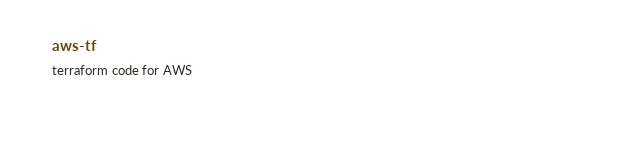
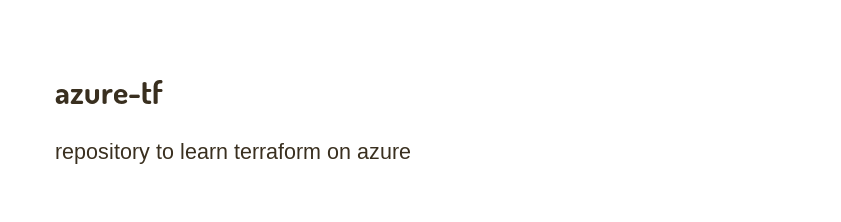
- aws-tf
- terraform code for AWS
+ azure-tf
+ repository to learn terraform on azure

